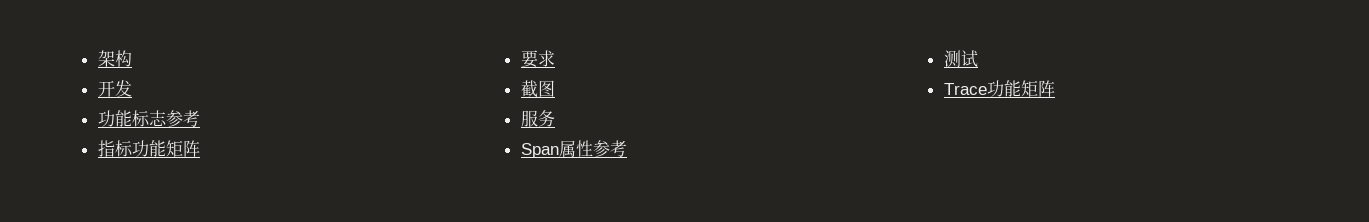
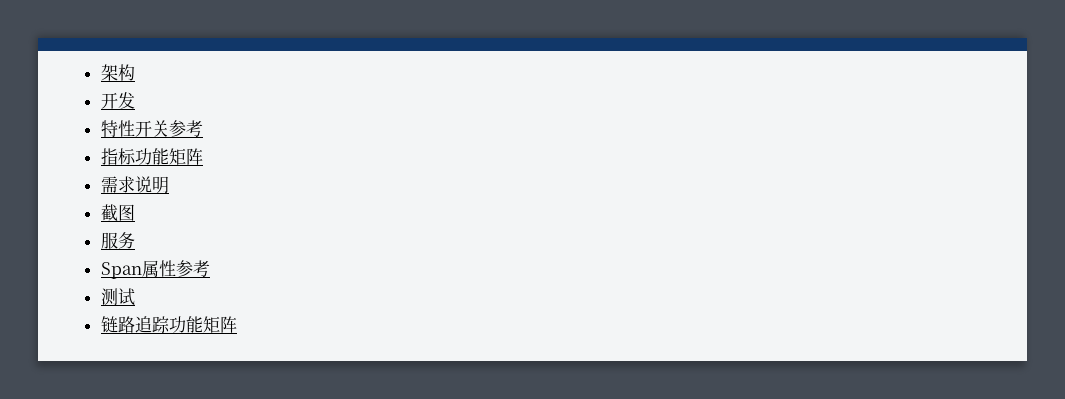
- 功能标志参考
+ 特性开关参考
- 要求
+ 需求说明
- Trace功能矩阵
+ 链路追踪功能矩阵

